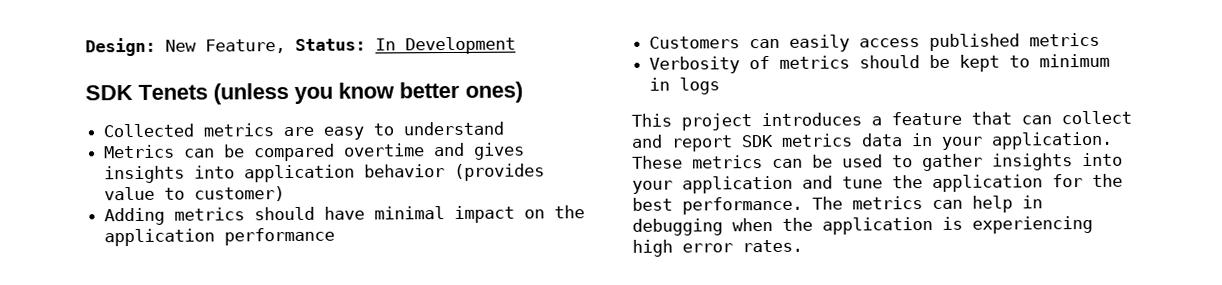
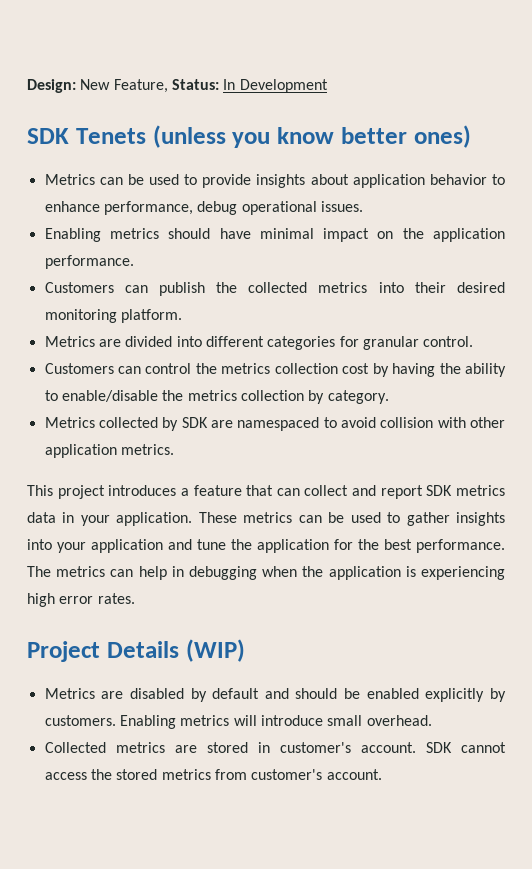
- Collected metrics are easy to understand
- Metrics can be compared overtime and gives insights into application behavior (provides value to customer)
- Adding metrics should have minimal impact on the application performance
- Customers can easily access published metrics
- Verbosity of metrics should be kept to minimum in logs
+ Metrics can be used to provide insights about application behavior to enhance performance, debug operational issues.
+ Enabling metrics should have minimal impact on the application performance.
+ Customers can publish the collected metrics into their desired monitoring platform.
+ Metrics are divided into different categories for granular control.
+ Customers can control the metrics collection cost by having the ability to enable/disable the metrics collection by category.
+ Metrics collected by SDK are namespaced to avoid collision with other application metrics.
+ Project Details (WIP)
+ Metrics are disabled by default and should be enabled explicitly by customers. Enabling metrics will introduce small overhead.
+ Collected metrics are stored in customer's account. SDK cannot access the stored metrics from customer's account.

